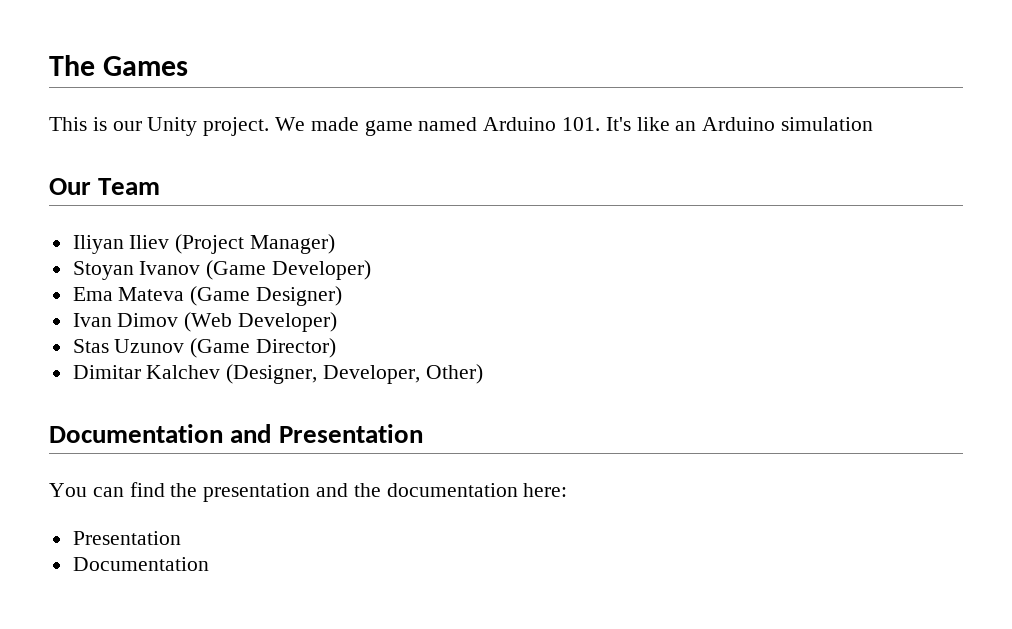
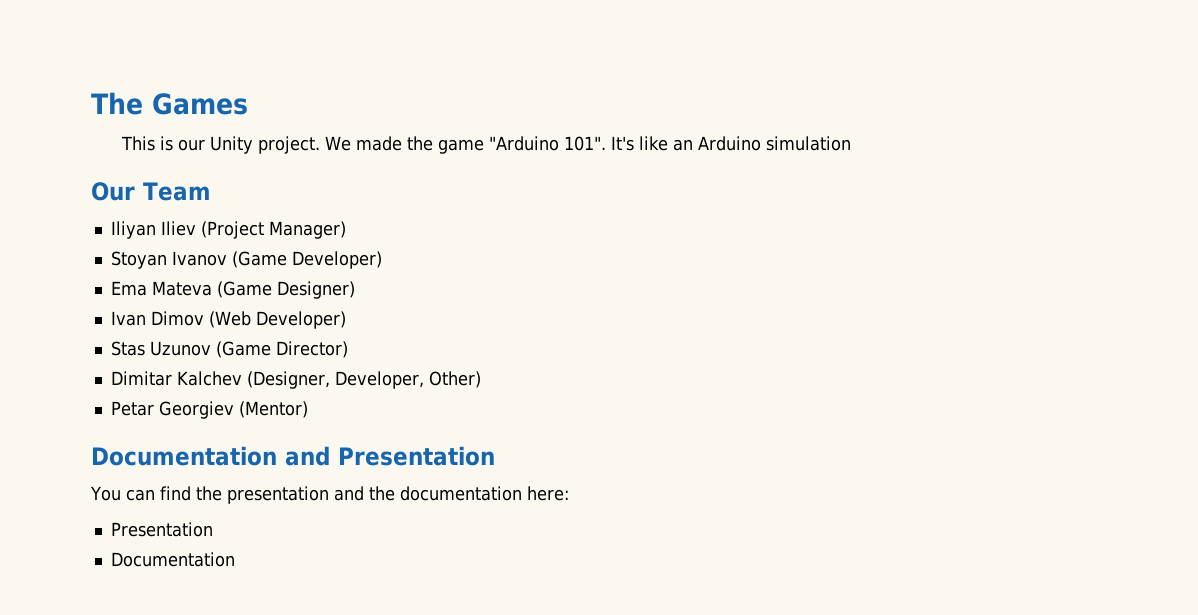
- We made game named Arduino 101. It's like an Arduino simulation
+ We made the game "Arduino 101". It's like an Arduino simulation
+ Petar Georgiev (Mentor)

